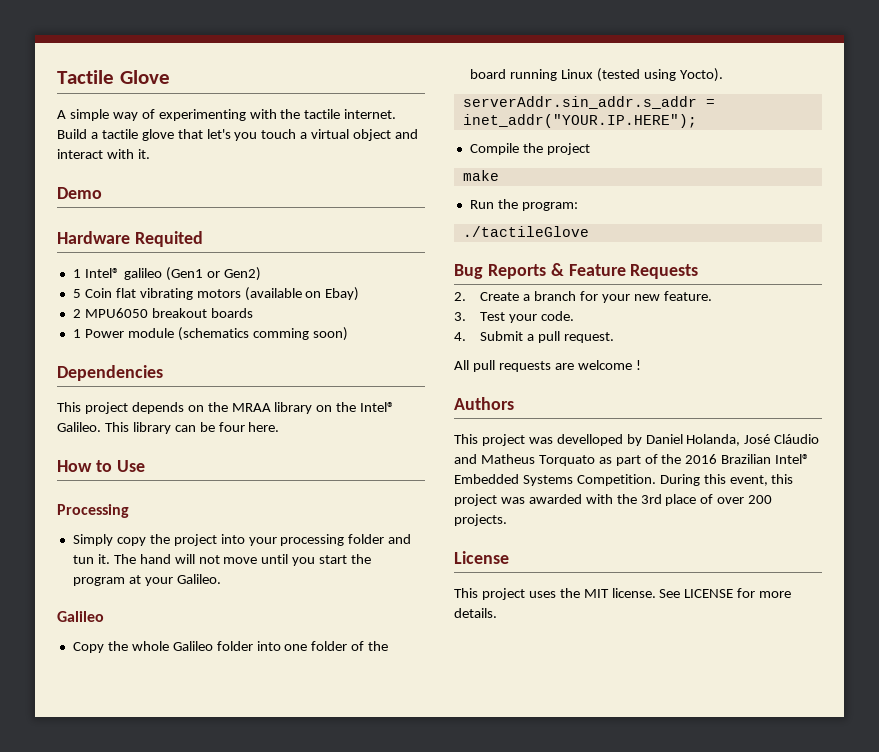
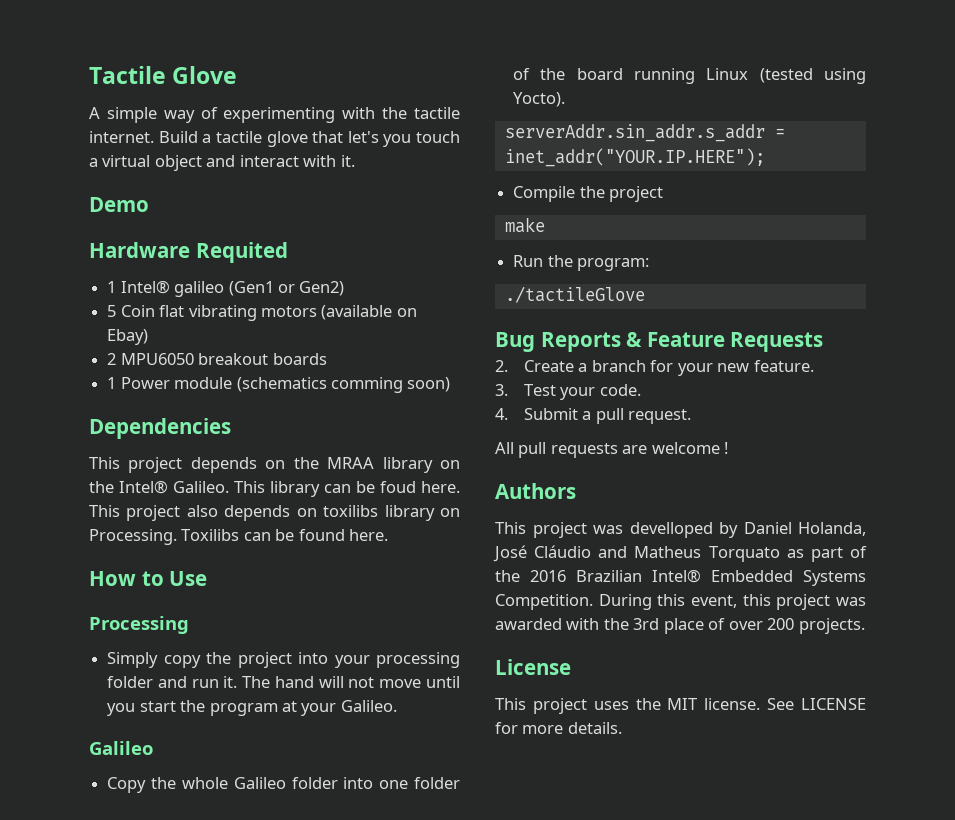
- This library can be four here.
+ This library can be foud here. This project also depends on toxilibs library on Processing. Toxilibs can be found here.
- Simply copy the project into your processing folder and tun it.
+ Simply copy the project into your processing folder and run it.

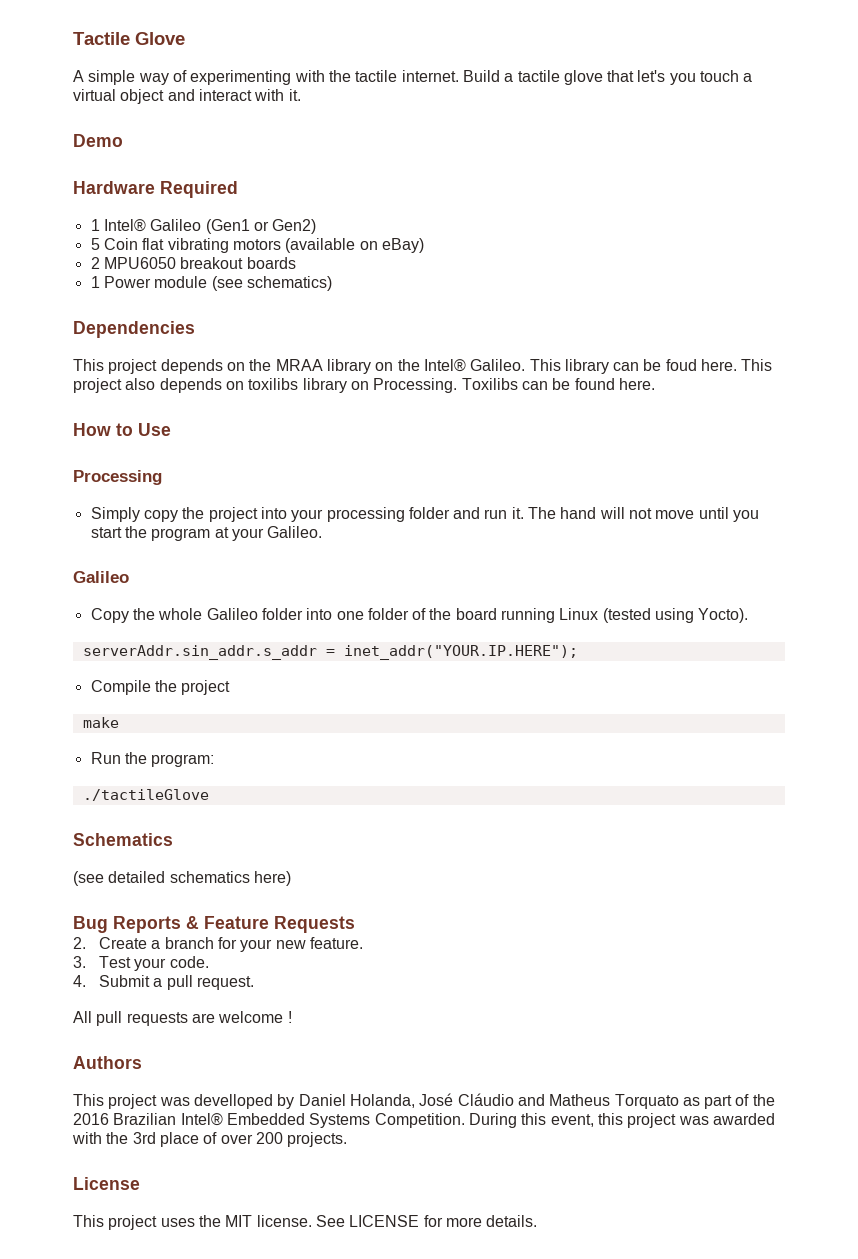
- Hardware Requited
+ Hardware Required
- 1 Intel® galileo (Gen1 or Gen2)
+ 1 Intel® Galileo (Gen1 or Gen2)
- 5 Coin flat vibrating motors (available on Ebay)
+ 5 Coin flat vibrating motors (available on eBay)
- 1 Power module (schematics comming soon)
+ 1 Power module (see schematics)
+ Schematics
+ (see detailed schematics here)

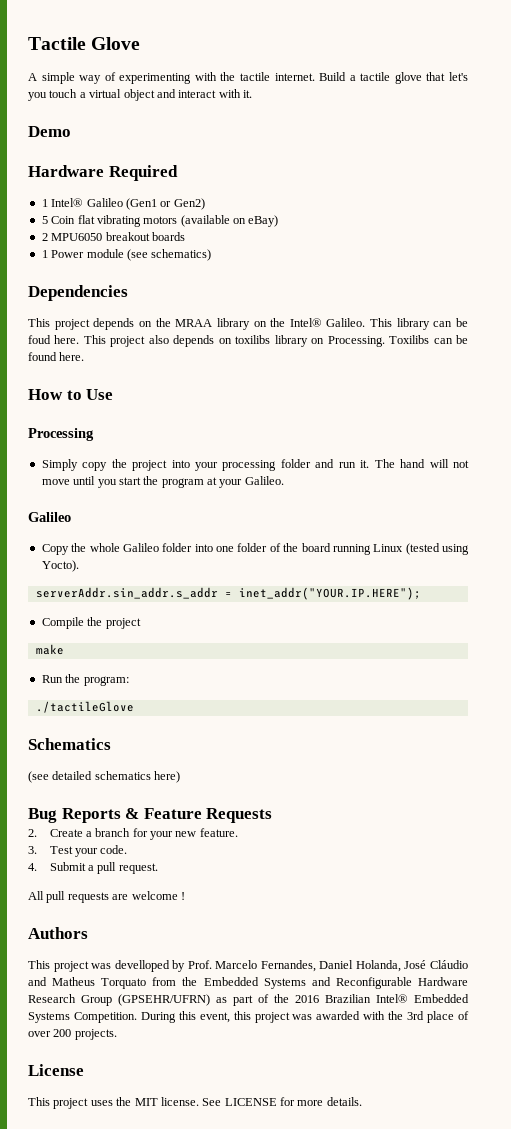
- This project was develloped by Daniel Holanda, José Cláudio and Matheus Torquato as part of the 2016 Brazilian Intel® Embedded Systems Competition.
+ This project was develloped by Prof. Marcelo Fernandes, Daniel Holanda, José Cláudio and Matheus Torquato from the Embedded Systems and Reconfigurable Hardware Research Group (GPSEHR/UFRN) as part of the 2016 Brazilian Intel® Embedded Systems Competition.

